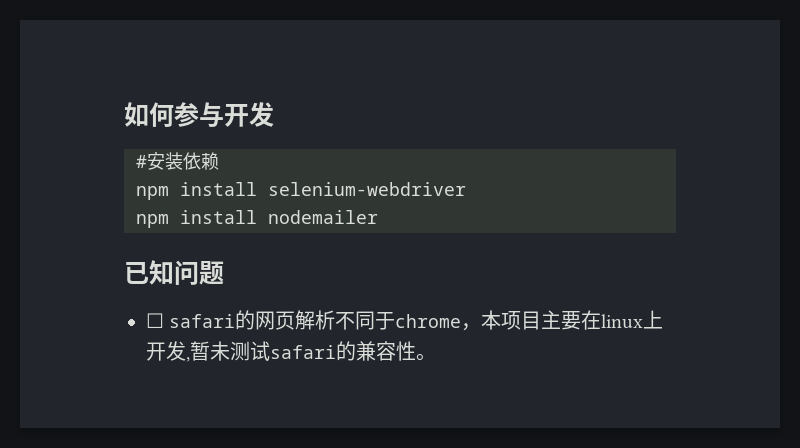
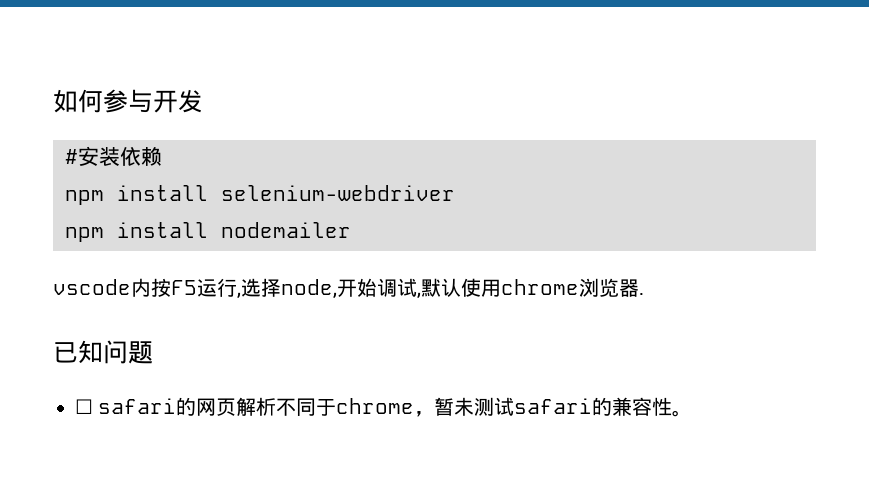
+ vscode内按F5运行,选择node,开始调试,默认使用chrome浏览器.
- ☐ safari的网页解析不同于chrome，本项目主要在linux上开发,暂未测试safari的兼容性。
+ ☐ safari的网页解析不同于chrome，暂未测试safari的兼容性。

